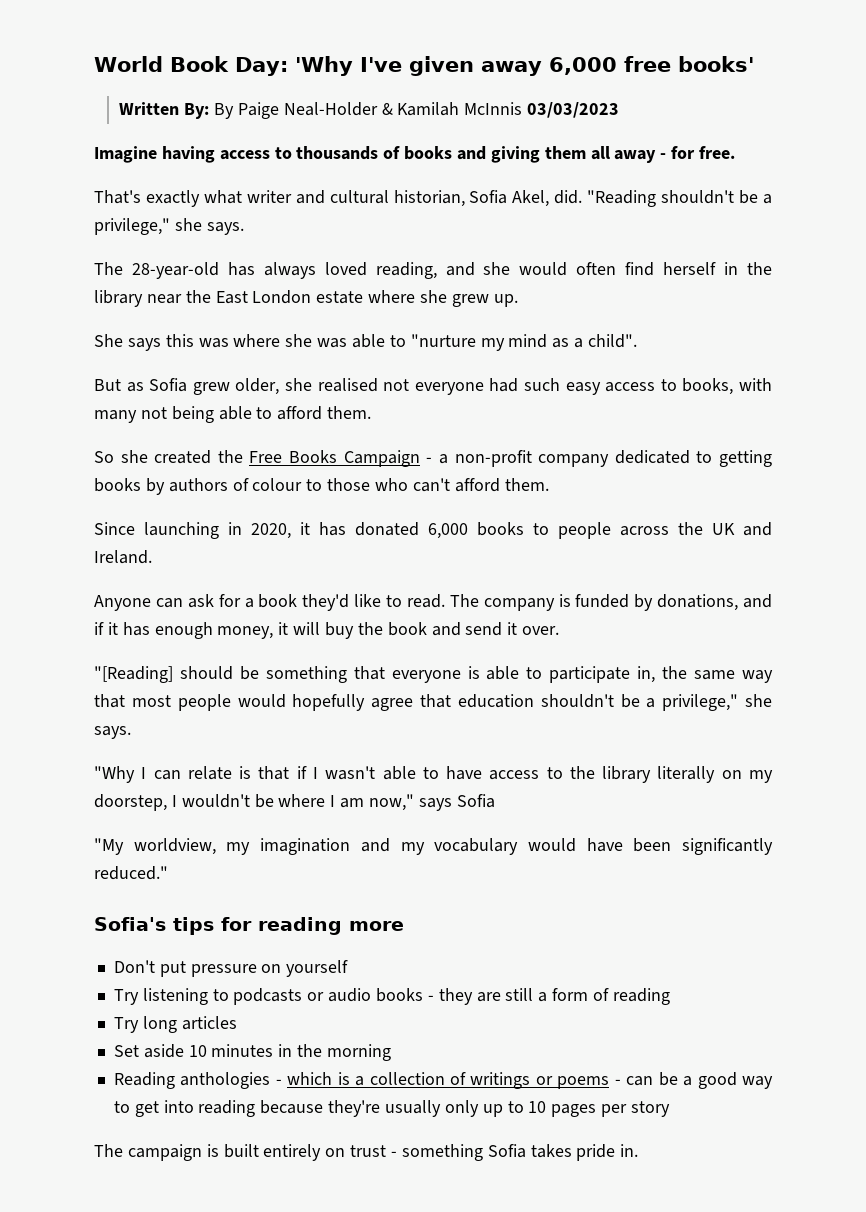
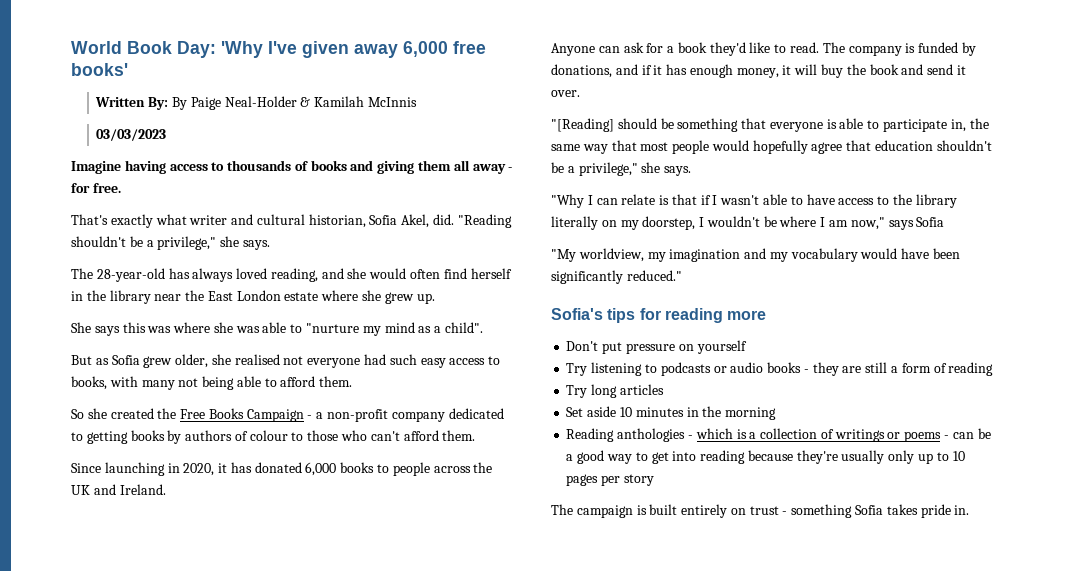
- Written By: By Paige Neal-Holder & Kamilah McInnis 03/03/2023
+ Written By: By Paige Neal-Holder & Kamilah McInnis
+ 03/03/2023

